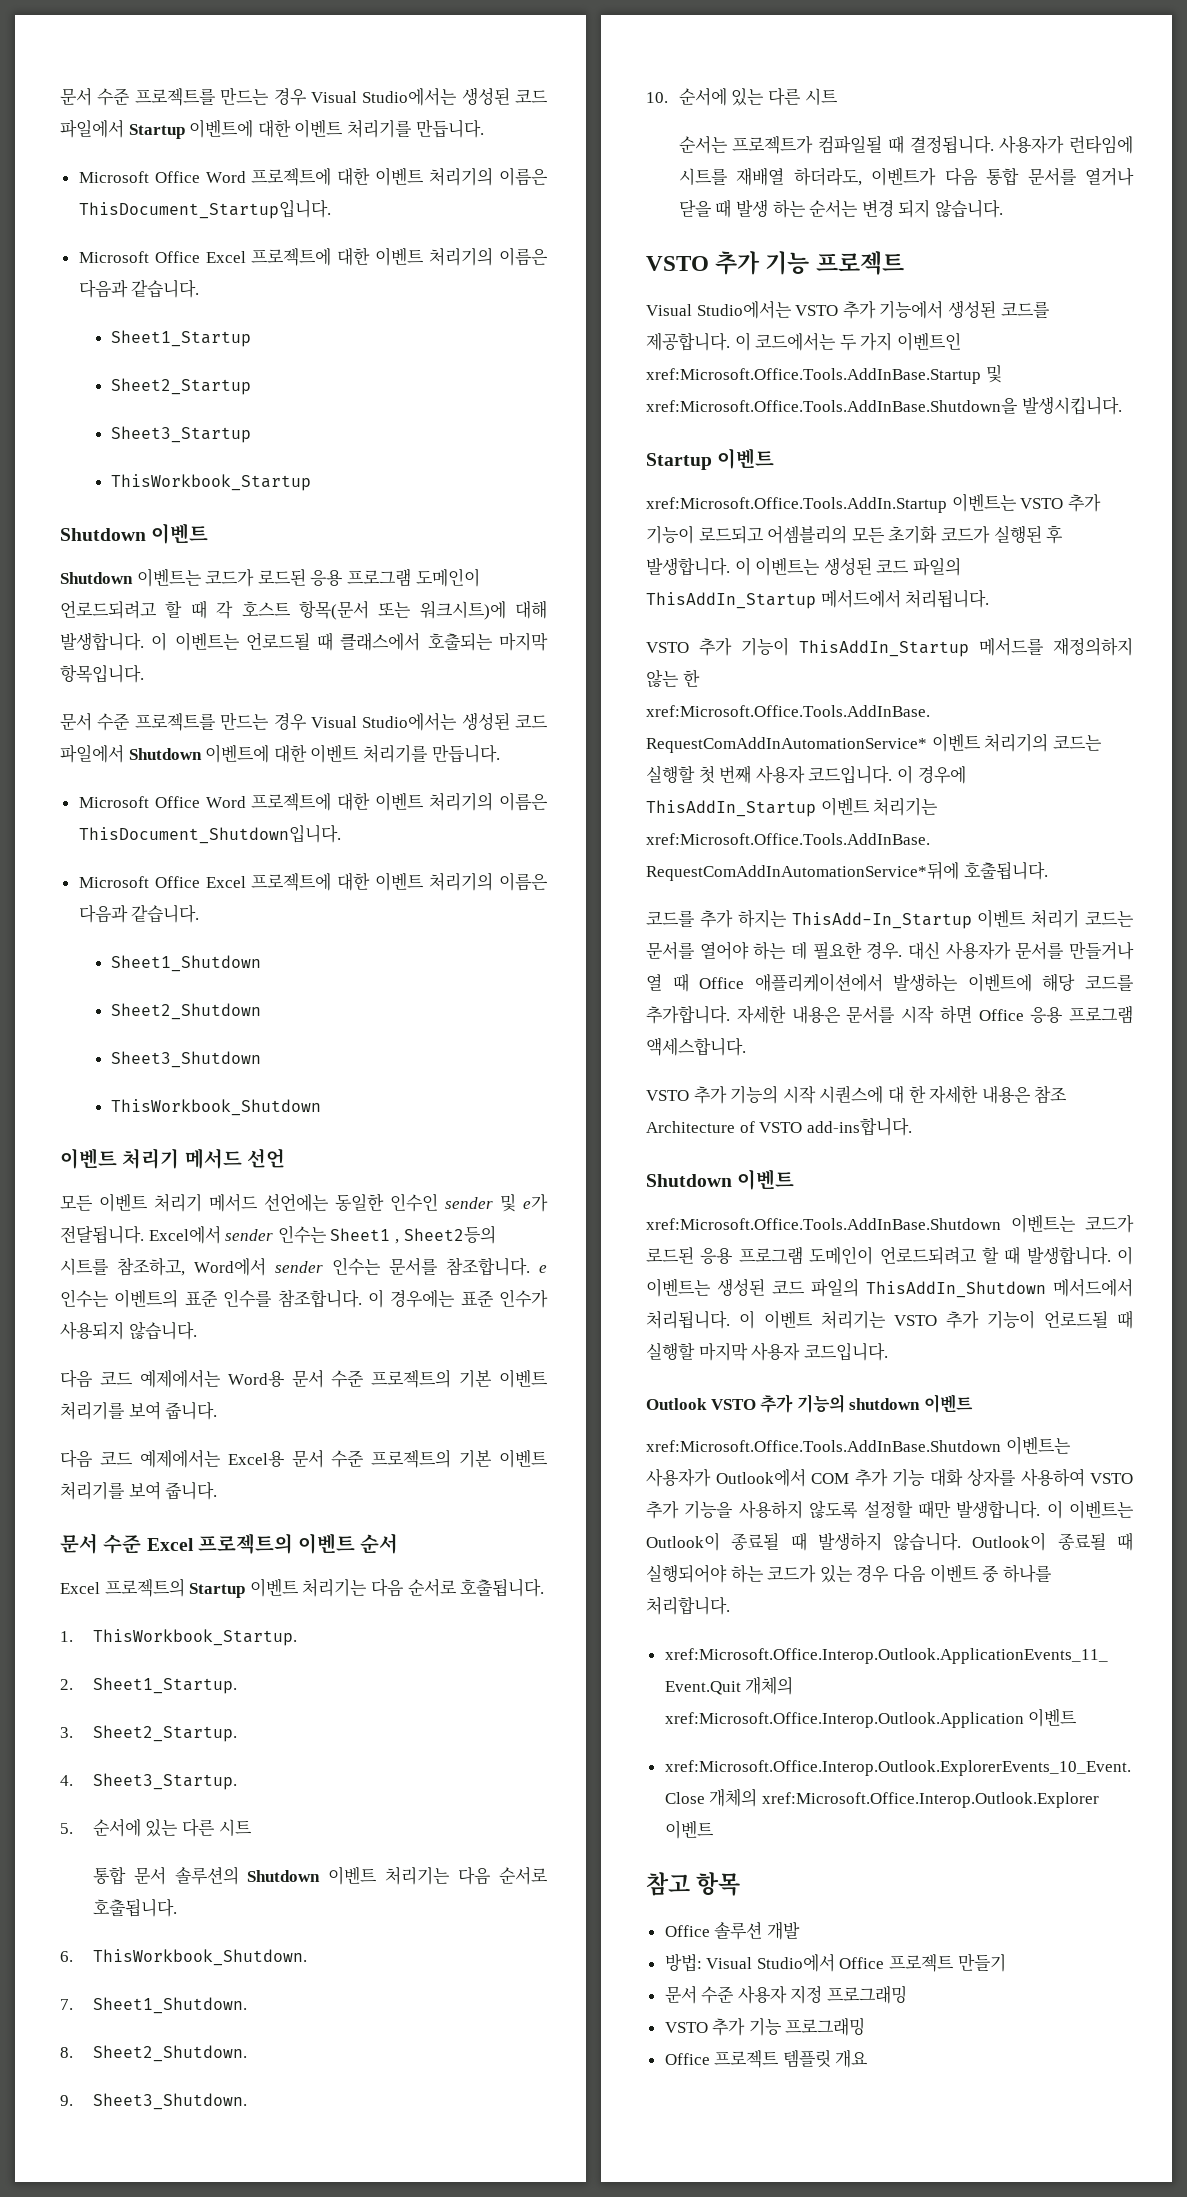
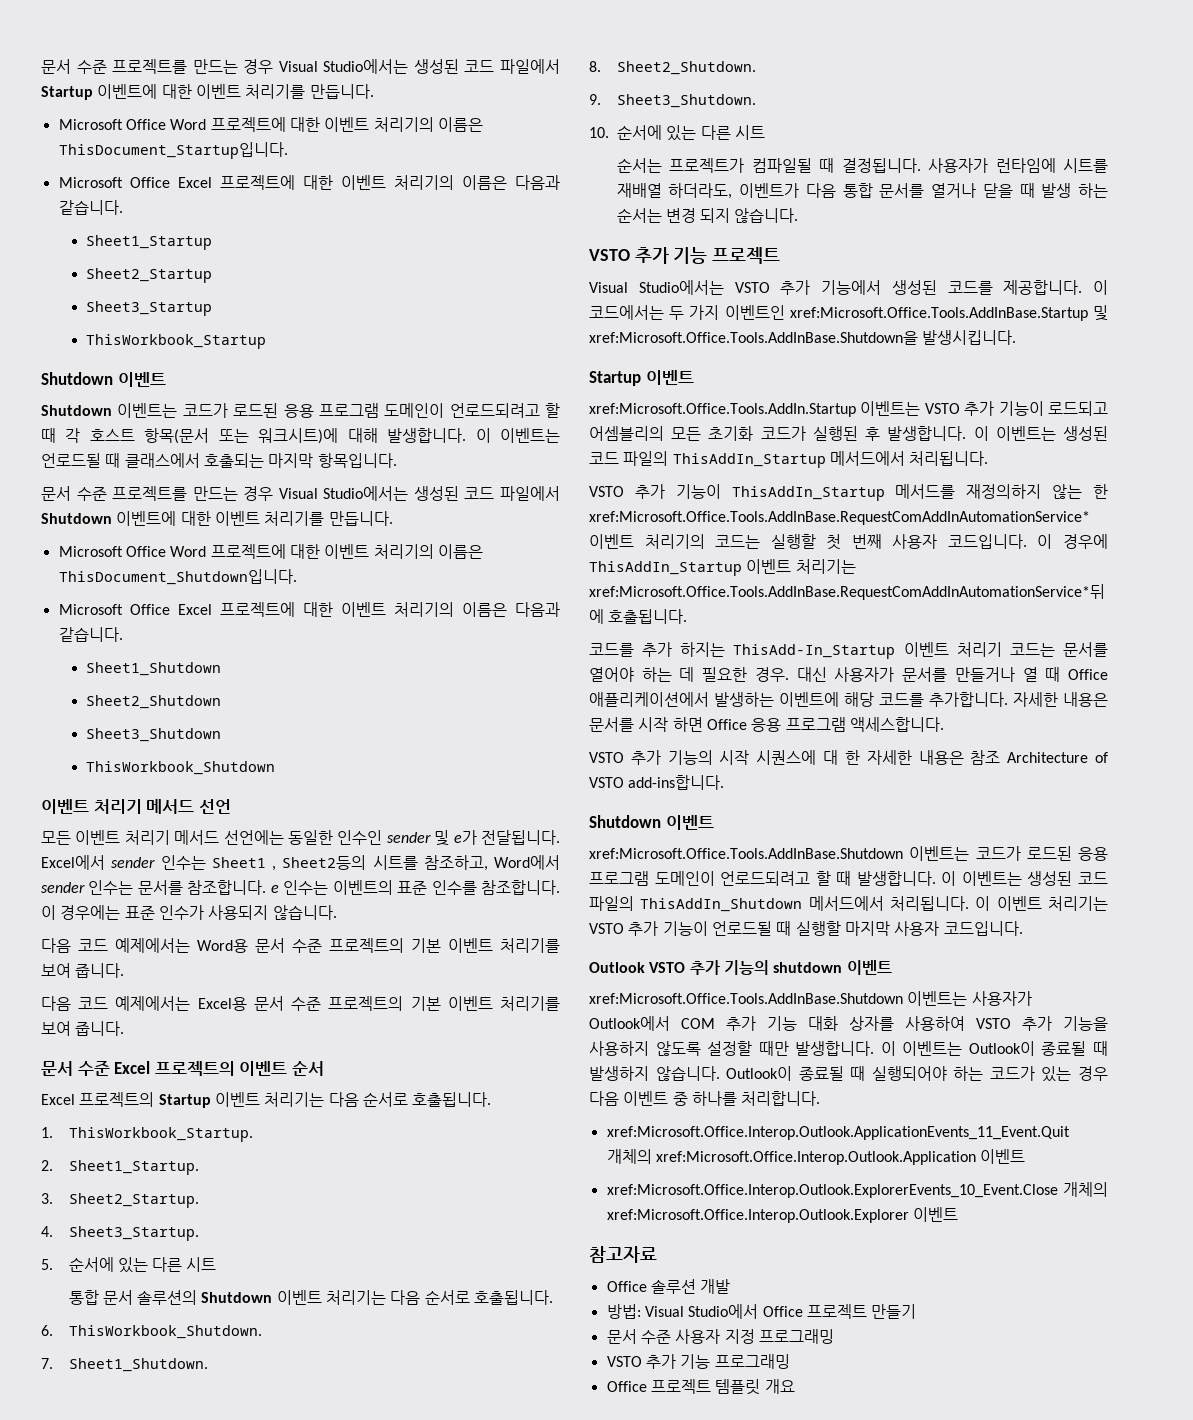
- 참고 항목
+ 참고자료

